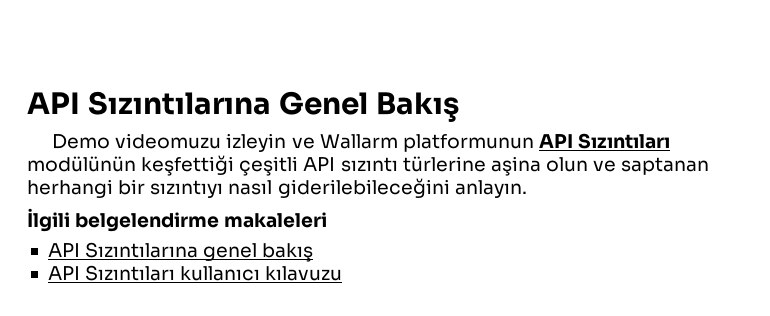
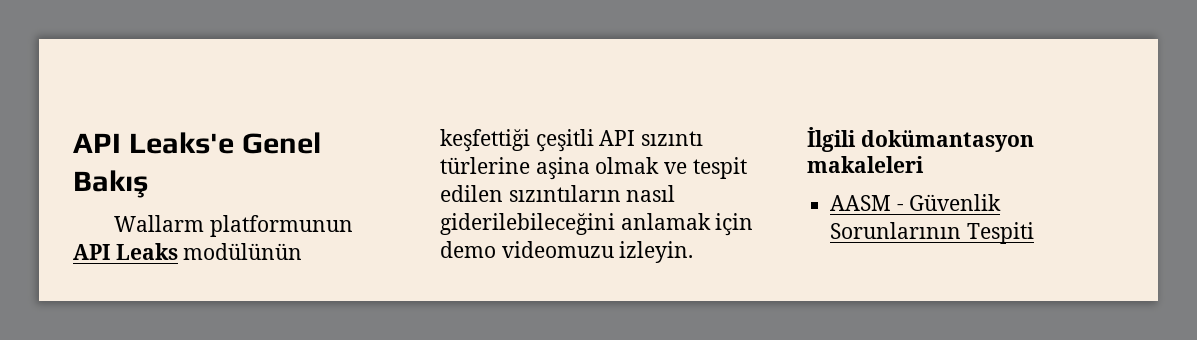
- API Sızıntılarına Genel Bakış
+ API Leaks'e Genel Bakış
- Demo videomuzu izleyin ve Wallarm platformunun API Sızıntıları modülünün keşfettiği çeşitli API sızıntı türlerine aşina olun ve saptanan herhangi bir sızıntıyı nasıl giderilebileceğini anlayın.
+ Wallarm platformunun API Leaks modülünün keşfettiği çeşitli API sızıntı türlerine aşina olmak ve tespit edilen sızıntıların nasıl giderilebileceğini anlamak için demo videomuzu izleyin.
- İlgili belgelendirme makaleleri
+ İlgili dokümantasyon makaleleri
- API Sızıntılarına genel bakış
- API Sızıntıları kullanıcı kılavuzu
+ AASM - Güvenlik Sorunlarının Tespiti

